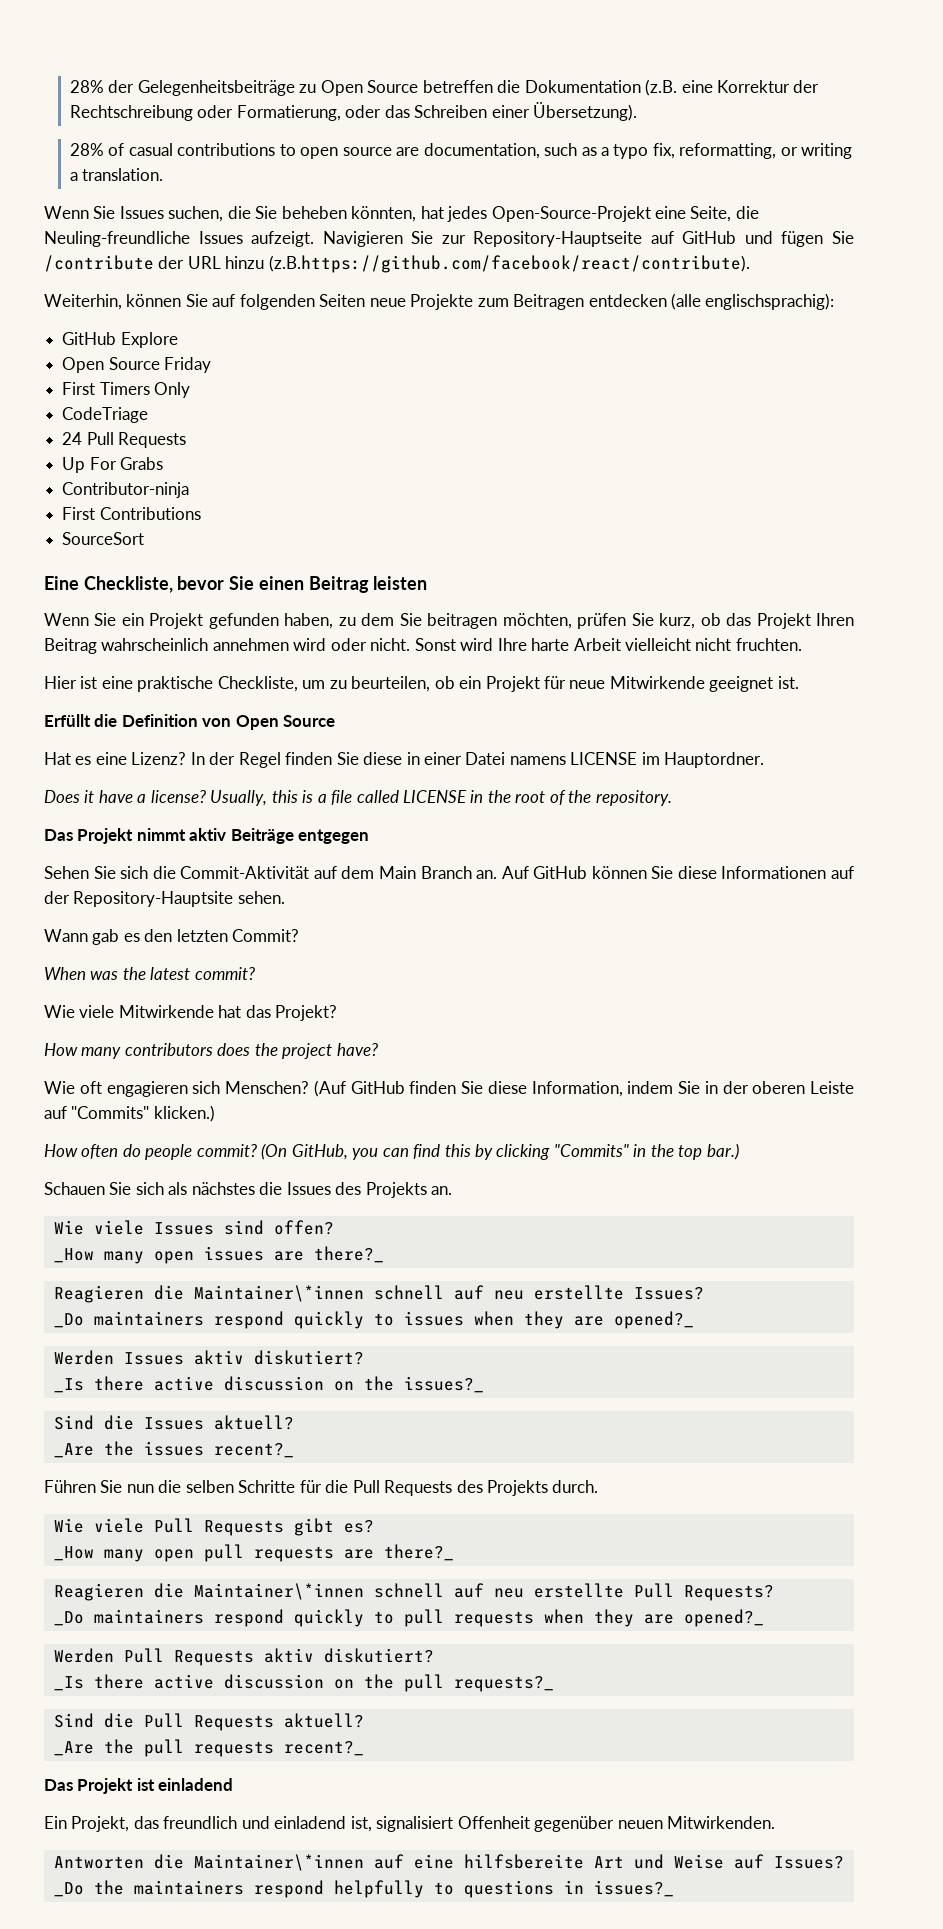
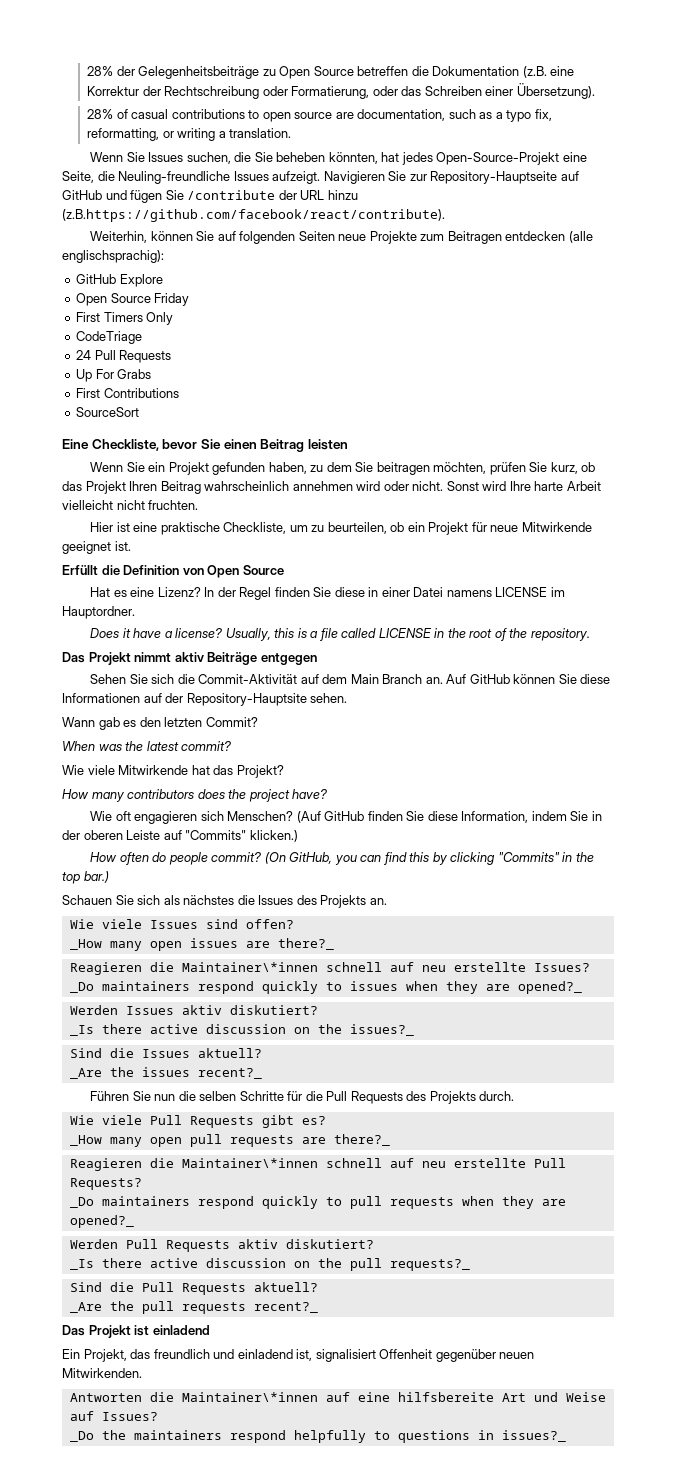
- Contributor-ninja

